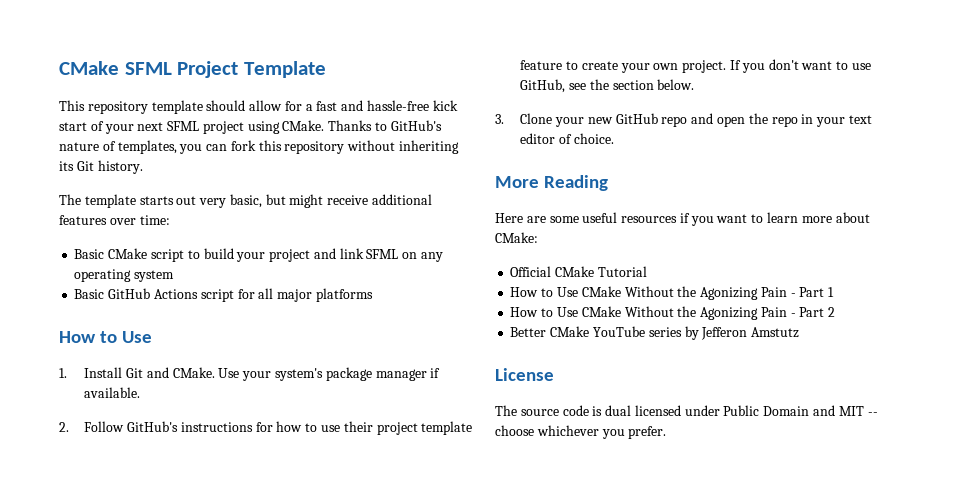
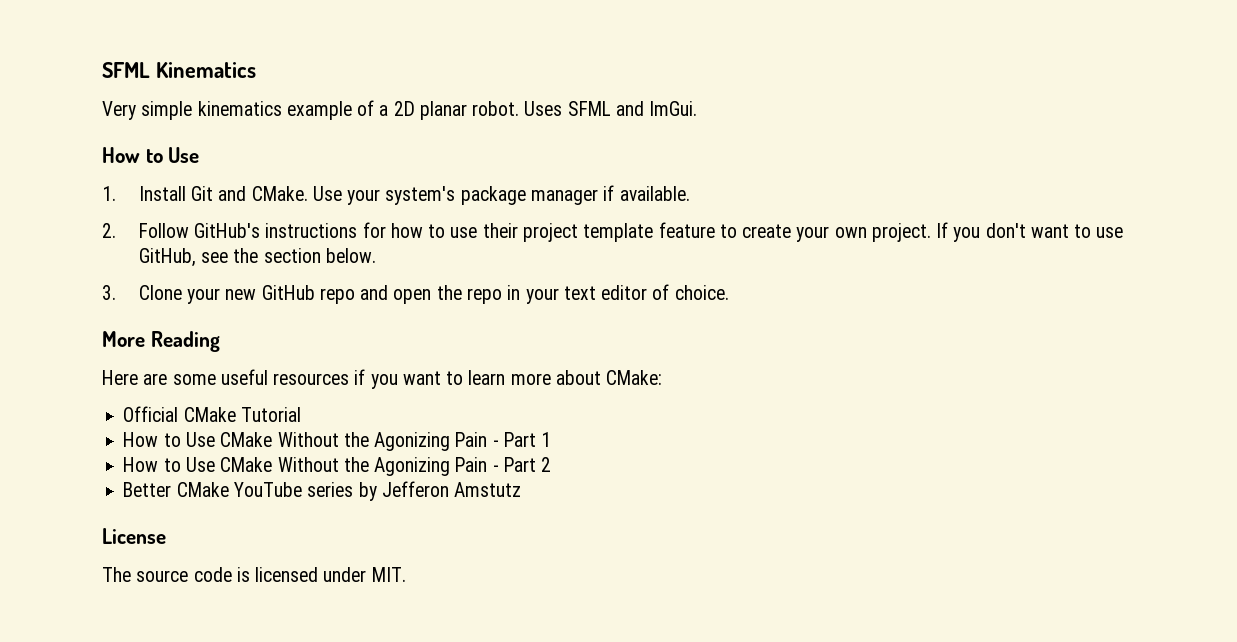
- CMake SFML Project Template
- This repository template should allow for a fast and hassle-free kick start of your next SFML project using CMake. Thanks to GitHub's nature of templates, you can fork this repository without inheriting its Git history.
- The template starts out very basic, but might receive additional features over time:
- Basic CMake script to build your project and link SFML on any operating system
- Basic GitHub Actions script for all major platforms
+ SFML Kinematics
+ Very simple kinematics example of a 2D planar robot. Uses SFML and ImGui.
- The source code is dual licensed under Public Domain and MIT -- choose whichever you prefer.
+ The source code is licensed under MIT.

